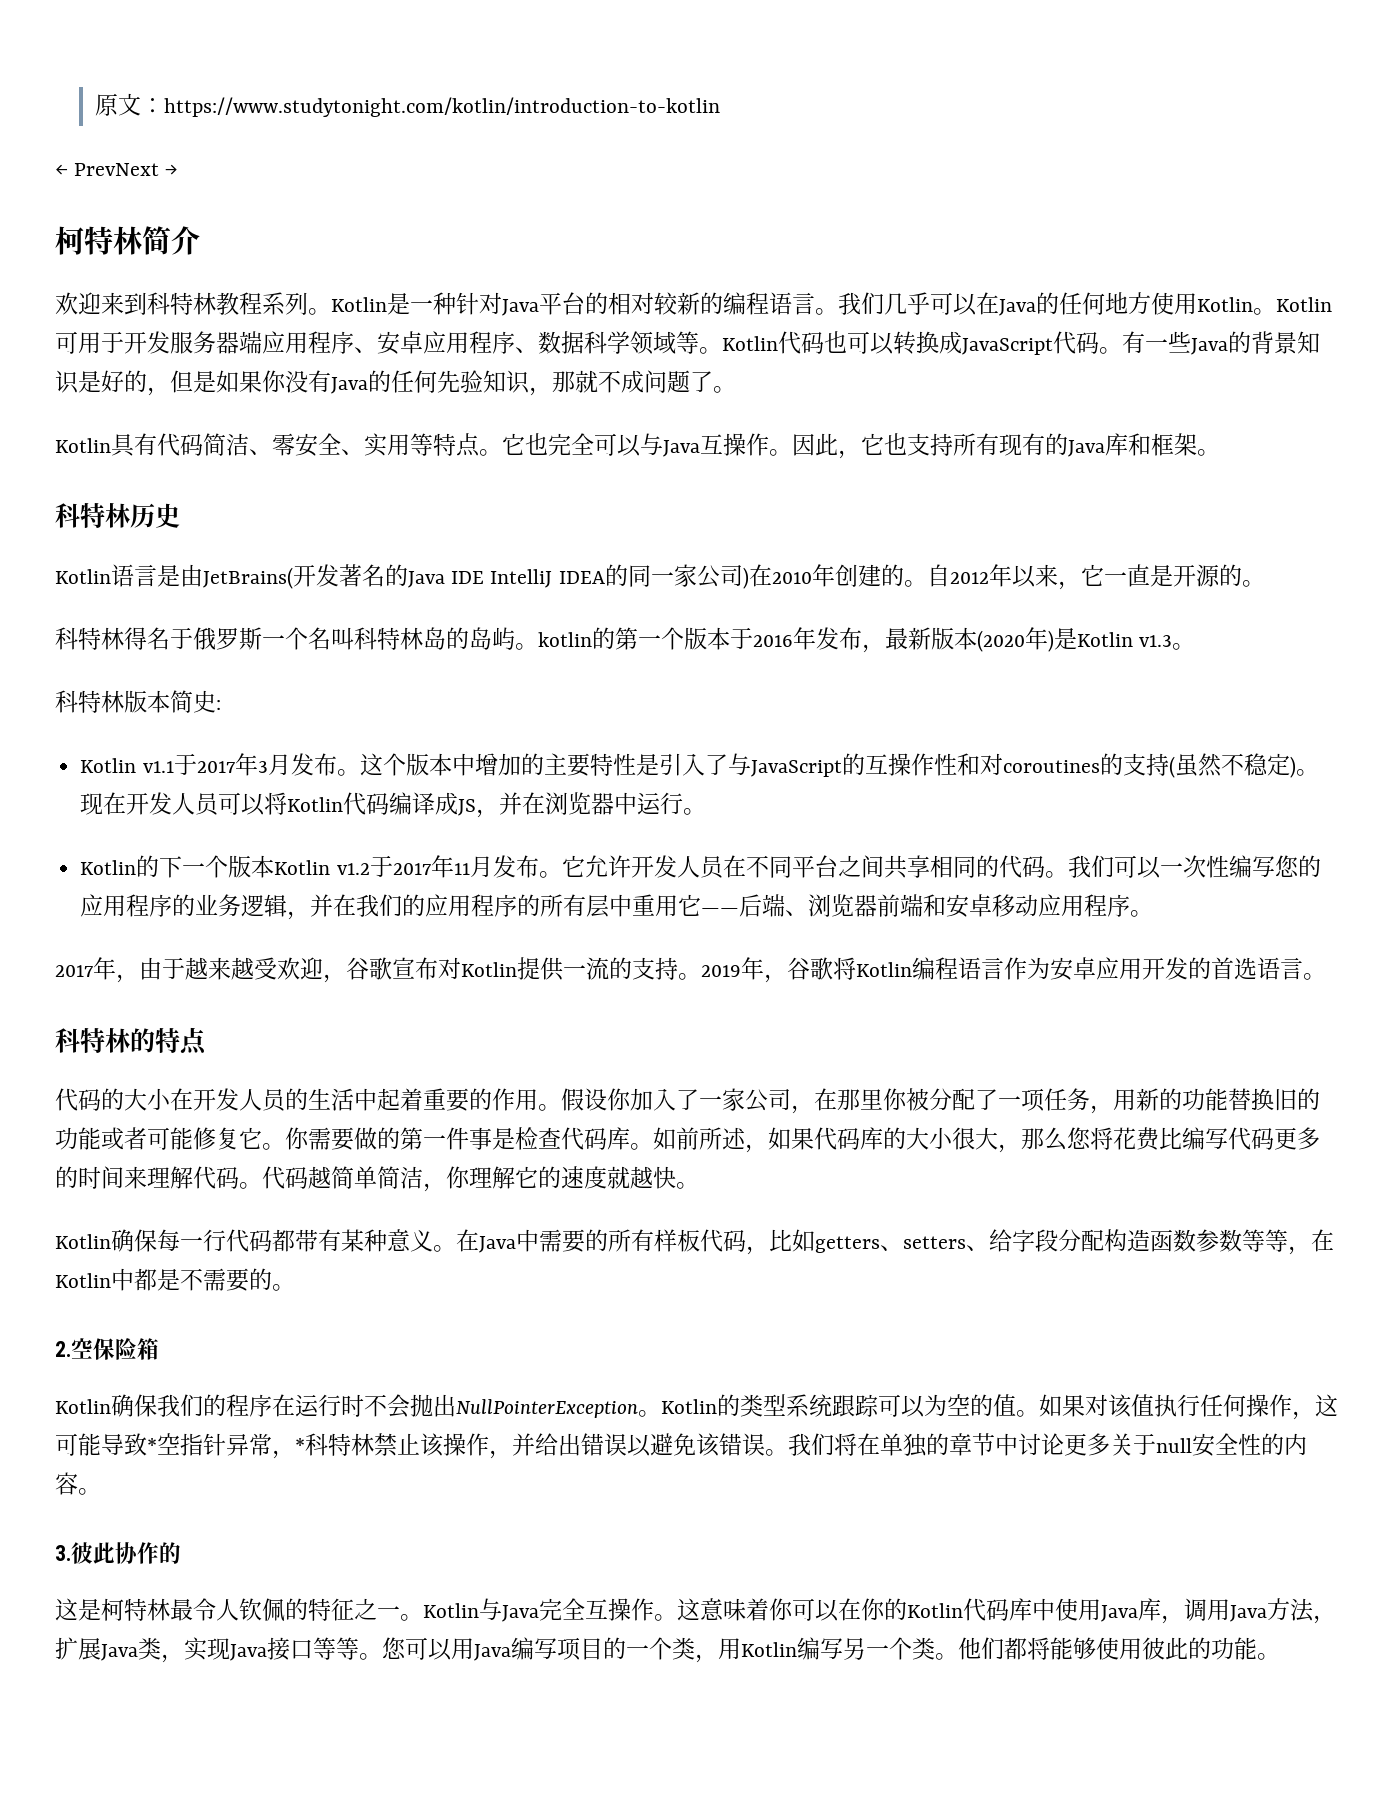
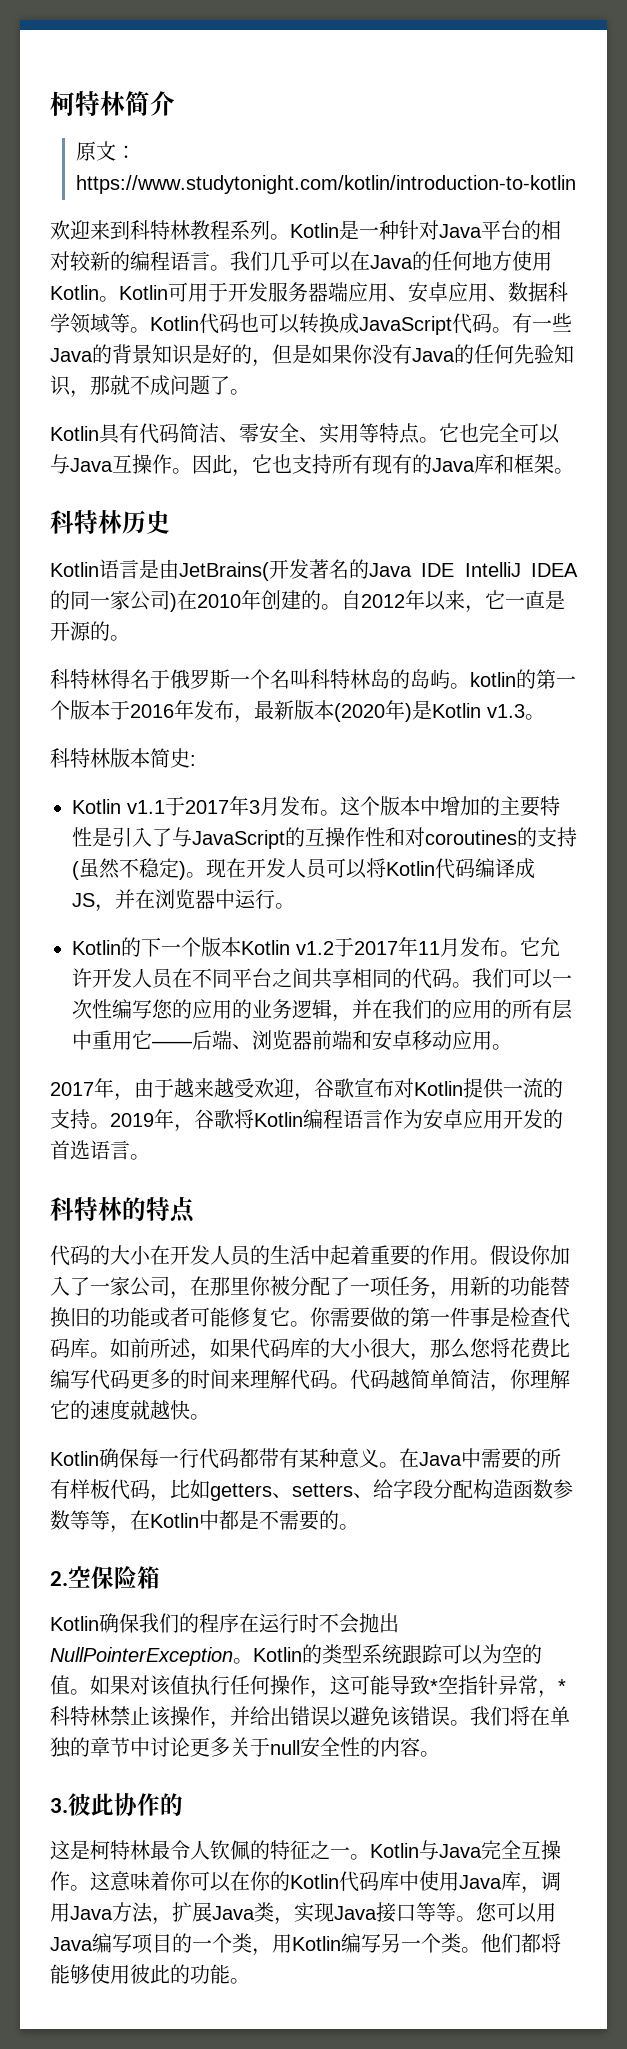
- 原文：https://www.studytonight.com/kotlin/introduction-to-kotlin
- ← PrevNext →
+ 原文：https://www.studytonight.com/kotlin/introduction-to-kotlin
- Kotlin可用于开发服务器端应用程序、安卓应用程序、数据科学领域等。
+ Kotlin可用于开发服务器端应用、安卓应用、数据科学领域等。
- 我们可以一次性编写您的应用程序的业务逻辑，并在我们的应用程序的所有层中重用它——后端、浏览器前端和安卓移动应用程序。
+ 我们可以一次性编写您的应用的业务逻辑，并在我们的应用的所有层中重用它——后端、浏览器前端和安卓移动应用。

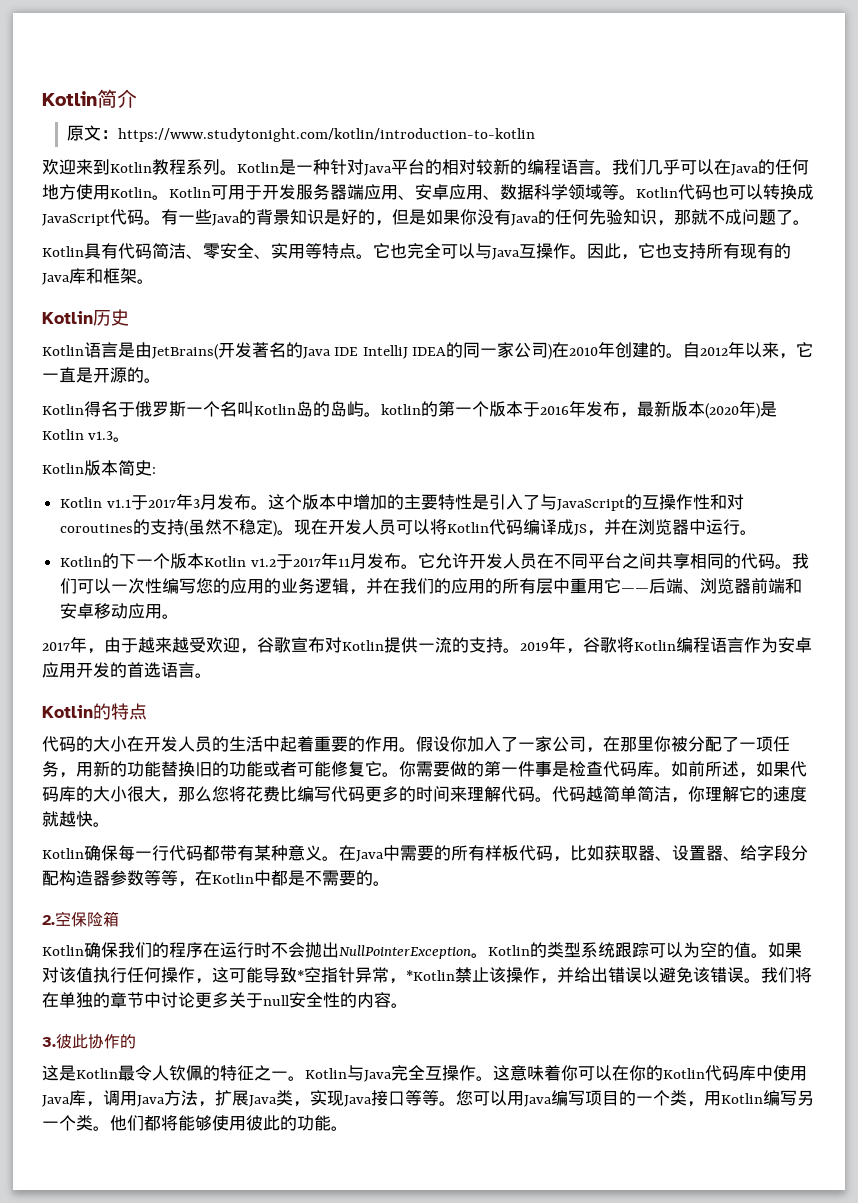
- 柯特林简介
+ Kotlin简介
- 欢迎来到科特林教程系列。
+ 欢迎来到Kotlin教程系列。
- 科特林历史
+ Kotlin历史
- 科特林得名于俄罗斯一个名叫科特林岛的岛屿。kotlin的第一个版本于2016年发布，最新版本(2020年)是Kotlin v1.3。
+ Kotlin得名于俄罗斯一个名叫Kotlin岛的岛屿。kotlin的第一个版本于2016年发布，最新版本(2020年)是Kotlin v1.3。
- 科特林版本简史:
+ Kotlin版本简史:
- 科特林的特点
+ Kotlin的特点
- 在Java中需要的所有样板代码，比如getters、setters、给字段分配构造函数参数等等，在Kotlin中都是不需要的。
+ 在Java中需要的所有样板代码，比如获取器、设置器、给字段分配构造器参数等等，在Kotlin中都是不需要的。
- 如果对该值执行任何操作，这可能导致*空指针异常，*科特林禁止该操作，并给出错误以避免该错误。
+ 如果对该值执行任何操作，这可能导致*空指针异常，*Kotlin禁止该操作，并给出错误以避免该错误。
- 这是柯特林最令人钦佩的特征之一。
+ 这是Kotlin最令人钦佩的特征之一。

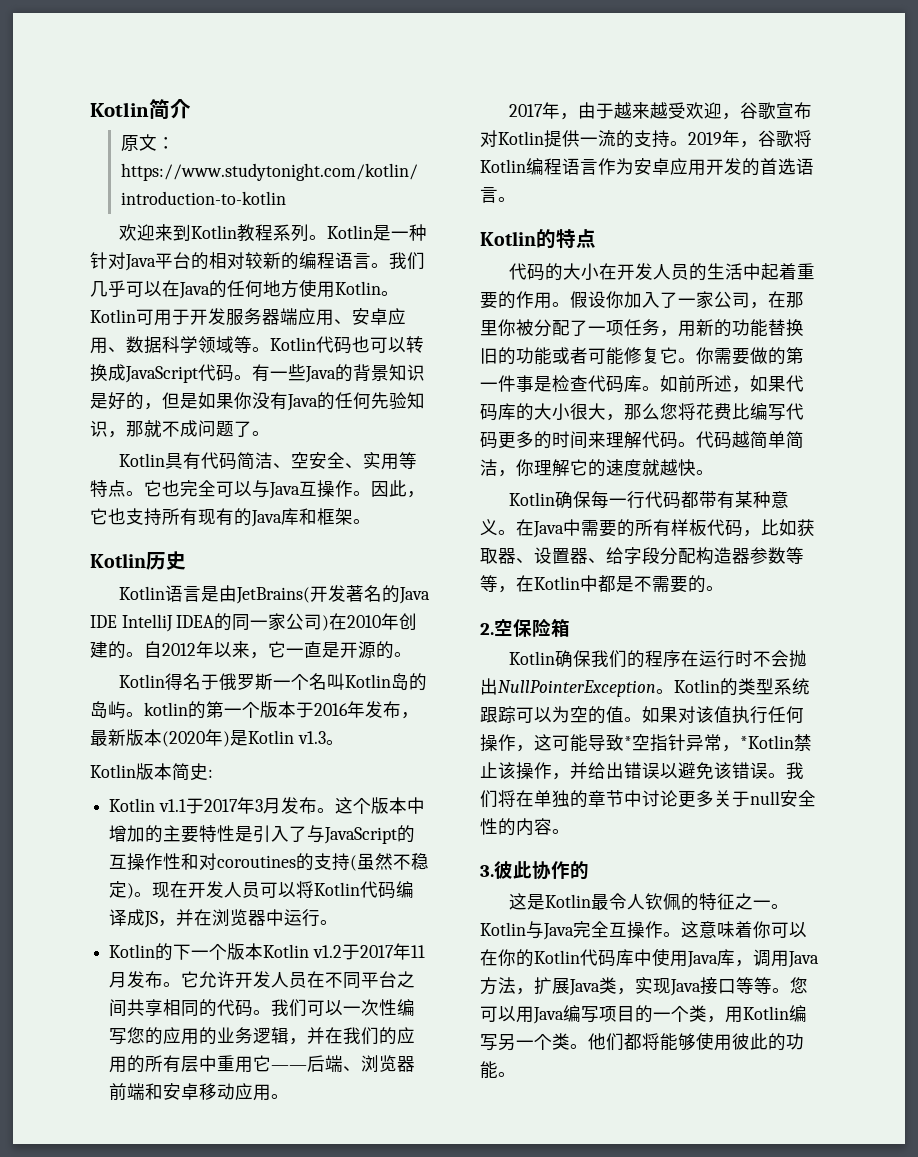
- Kotlin具有代码简洁、零安全、实用等特点。
+ Kotlin具有代码简洁、空安全、实用等特点。

